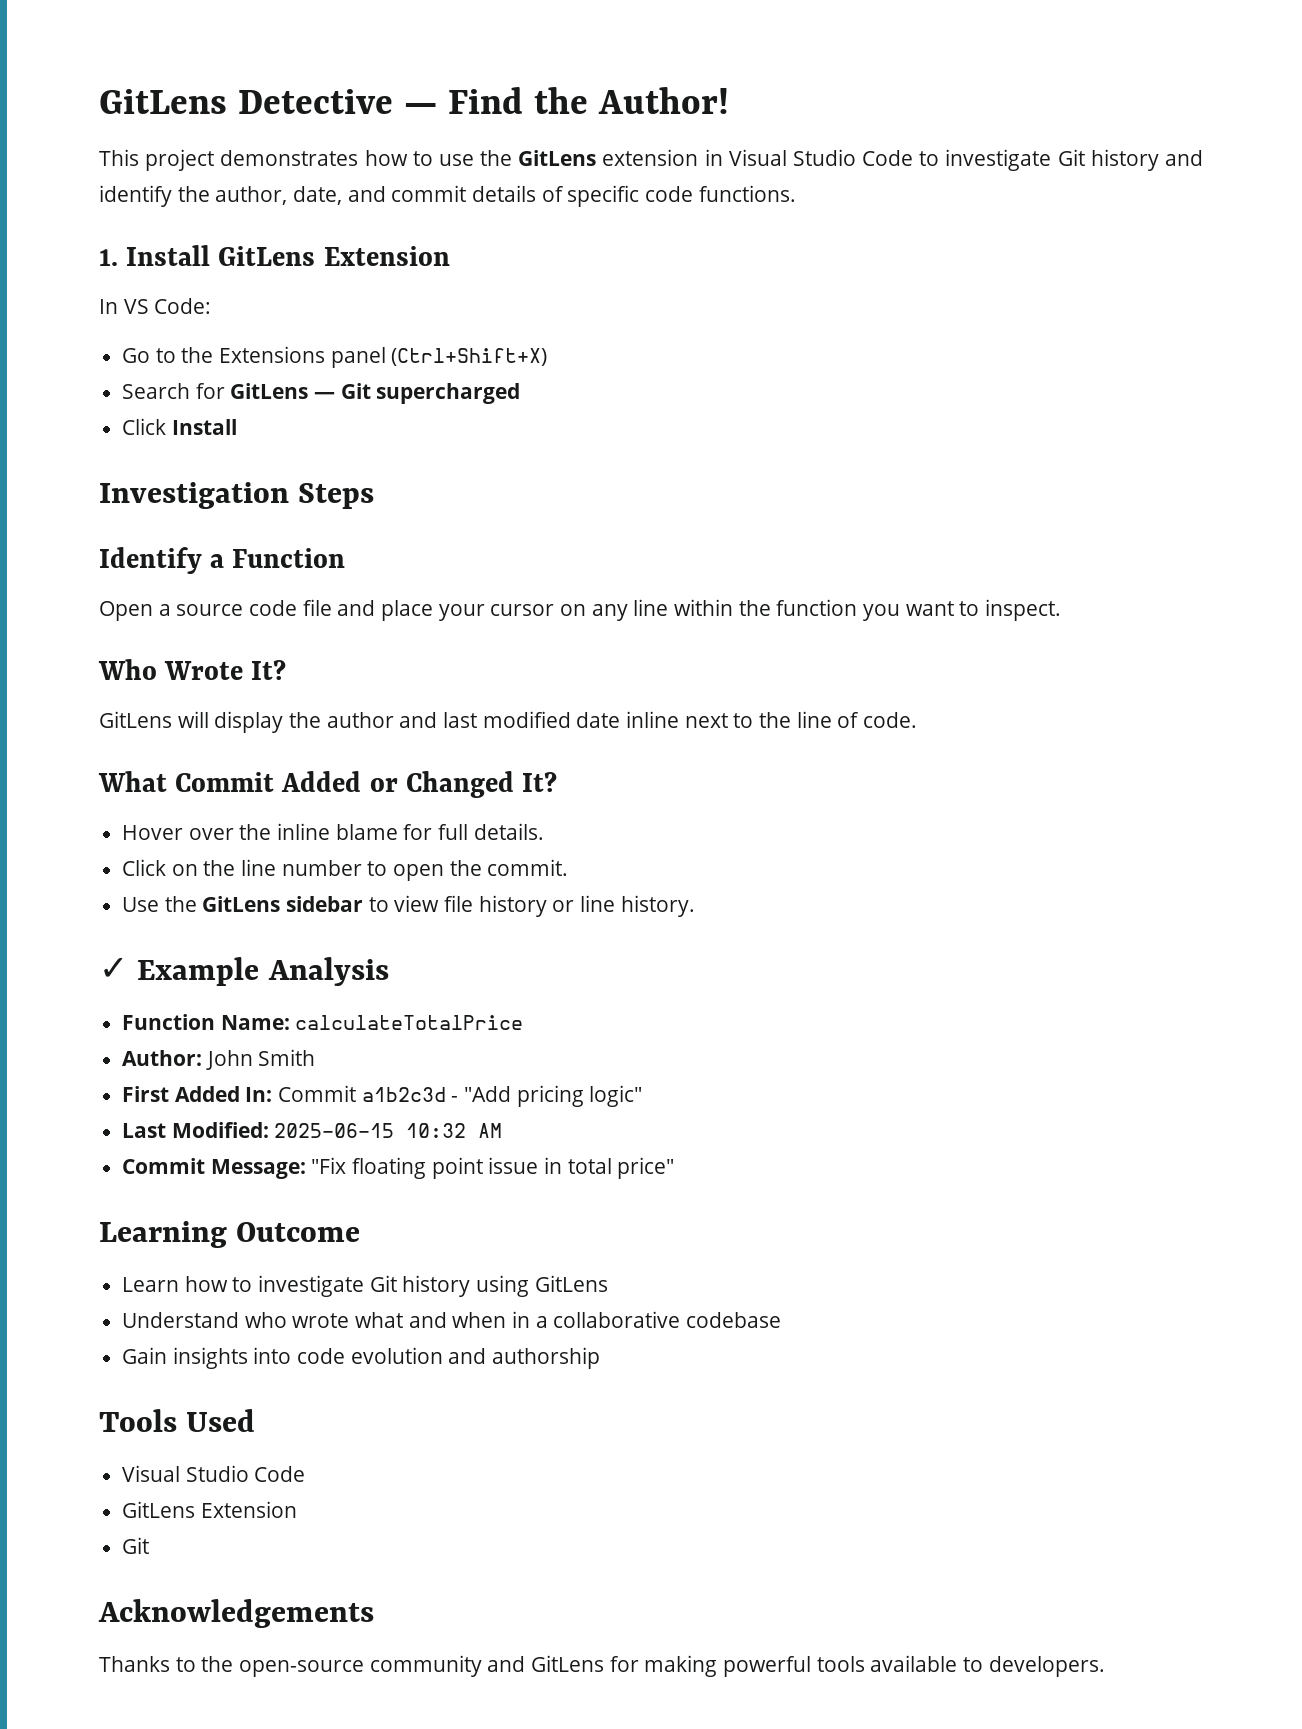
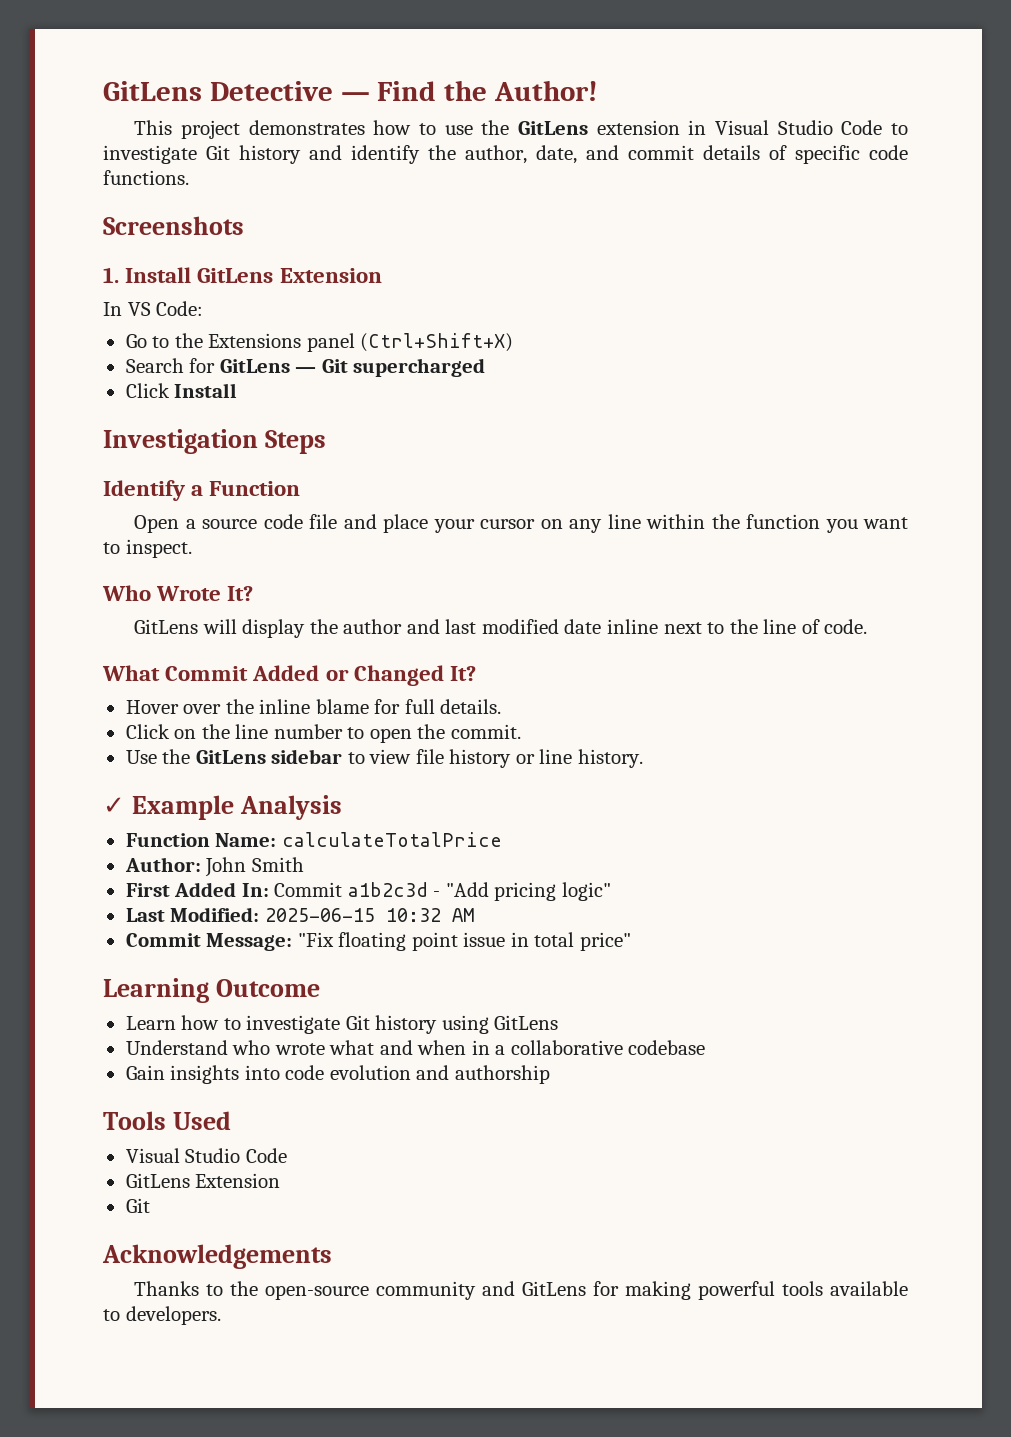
+ Screenshots

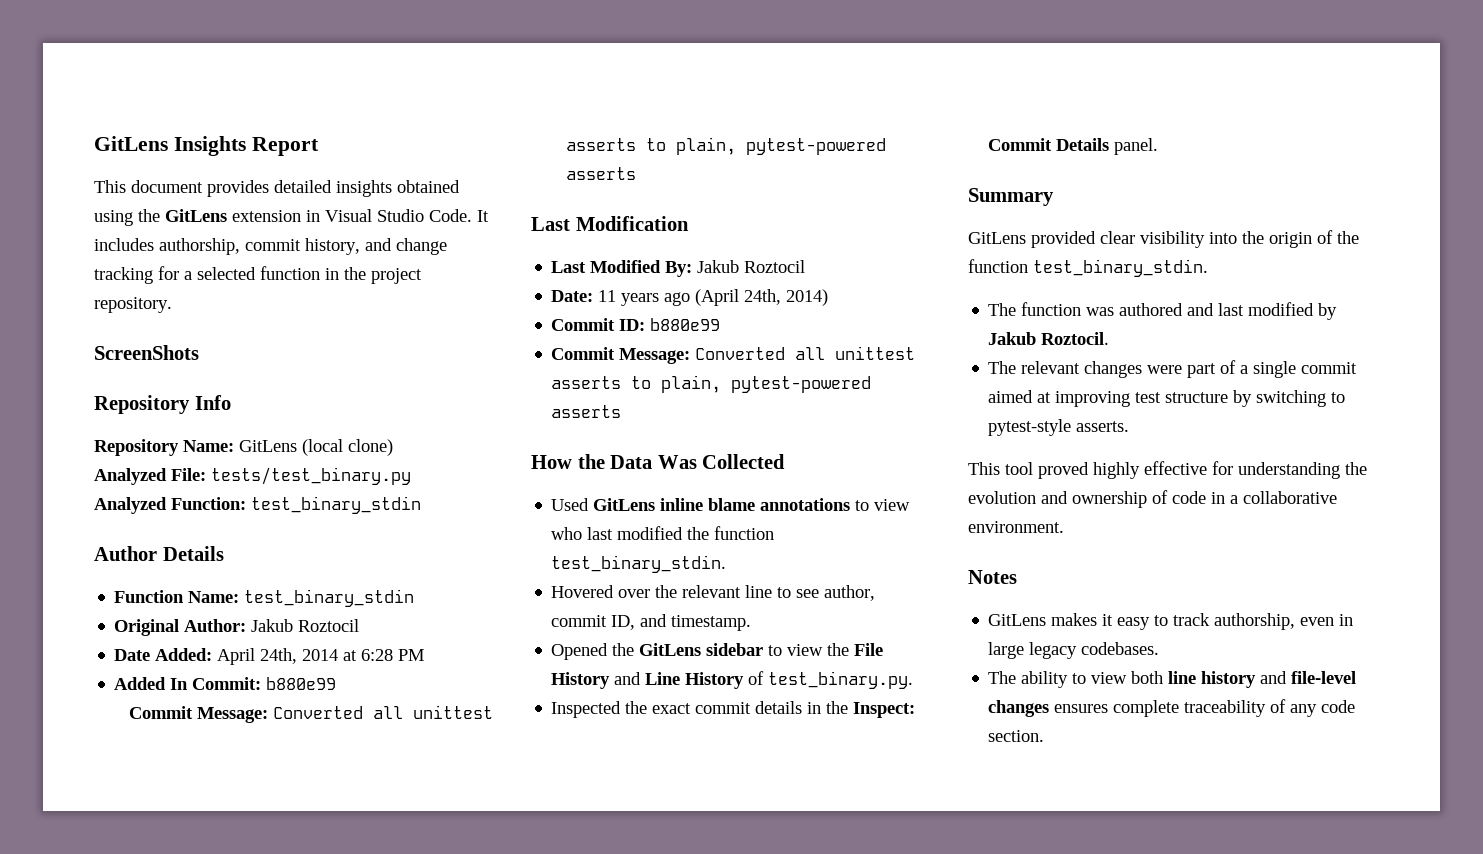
- GitLens Detective — Find the Author!
- This project demonstrates how to use the GitLens extension in Visual Studio Code to investigate Git history and identify the author, date, and commit details of specific code functions.
- Screenshots
- 1. Install GitLens Extension
- In VS Code:
- Go to the Extensions panel (Ctrl+Shift+X)
- Search for GitLens — Git supercharged
- Click Install
- Investigation Steps
- Identify a Function
- Open a source code file and place your cursor on any line within the function you want to inspect.
- Who Wrote It?
- GitLens will display the author and last modified date inline next to the line of code.
- What Commit Added or Changed It?
- Hover over the inline blame for full details.
- Click on the line number to open the commit.
- Use the GitLens sidebar to view file history or line history.
- ✓ Example Analysis
- Function Name: calculateTotalPrice
- Author: John Smith
- First Added In: Commit a1b2c3d - "Add pricing logic"
- Last Modified: 2025-06-15 10:32 AM
- Commit Message: "Fix floating point issue in total price"
- Learning Outcome
- Learn how to investigate Git history using GitLens
- Understand who wrote what and when in a collaborative codebase
- Gain insights into code evolution and authorship
- Tools Used
- Visual Studio Code
- GitLens Extension
- Git
- Acknowledgements
- Thanks to the open-source community and GitLens for making powerful tools available to developers.
+ GitLens Insights Report
+ This document provides detailed insights obtained using the GitLens extension in Visual Studio Code. It includes authorship, commit history, and change tracking for a selected function in the project repository.
+ ScreenShots
+ Repository Info
+ Repository Name: GitLens (local clone)
+ Analyzed File: tests/test_binary.py
+ Analyzed Function: test_binary_stdin
+ Author Details
+ Function Name: test_binary_stdin
+ Original Author: Jakub Roztocil
+ Date Added: April 24th, 2014 at 6:28 PM
+ Added In Commit: b880e99
+ Commit Message: Converted all unittest asserts to plain, pytest-powered asserts
+ Last Modification
+ Last Modified By: Jakub Roztocil
+ Date: 11 years ago (April 24th, 2014)
+ Commit ID: b880e99
+ Commit Message: Converted all unittest asserts to plain, pytest-powered asserts
+ How the Data Was Collected
+ Used GitLens inline blame annotations to view who last modified the function test_binary_stdin.
+ Hovered over the relevant line to see author, commit ID, and timestamp.
+ Opened the GitLens sidebar to view the File History and Line History of test_binary.py.
+ Inspected the exact commit details in the Inspect: Commit Details panel.
+ Summary
+ GitLens provided clear visibility into the origin of the function test_binary_stdin.
+ The function was authored and last modified by Jakub Roztocil.
+ The relevant changes were part of a single commit aimed at improving test structure by switching to pytest-style asserts.
+ This tool proved highly effective for understanding the evolution and ownership of code in a collaborative environment.
+ Notes
+ GitLens makes it easy to track authorship, even in large legacy codebases.
+ The ability to view both line history and file-level changes ensures complete traceability of any code section.

